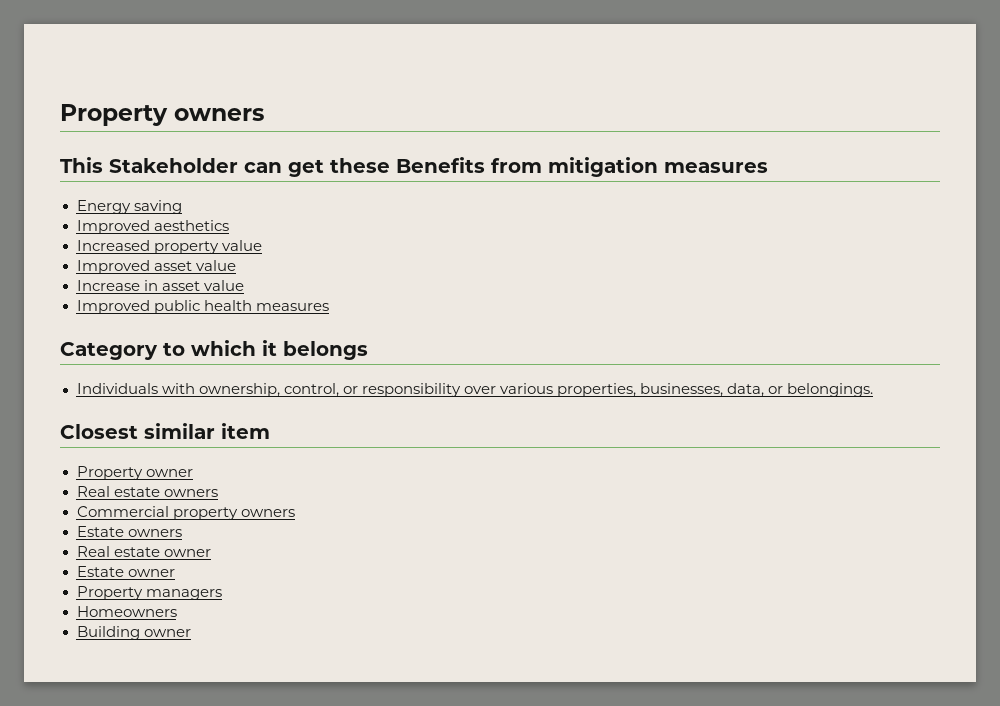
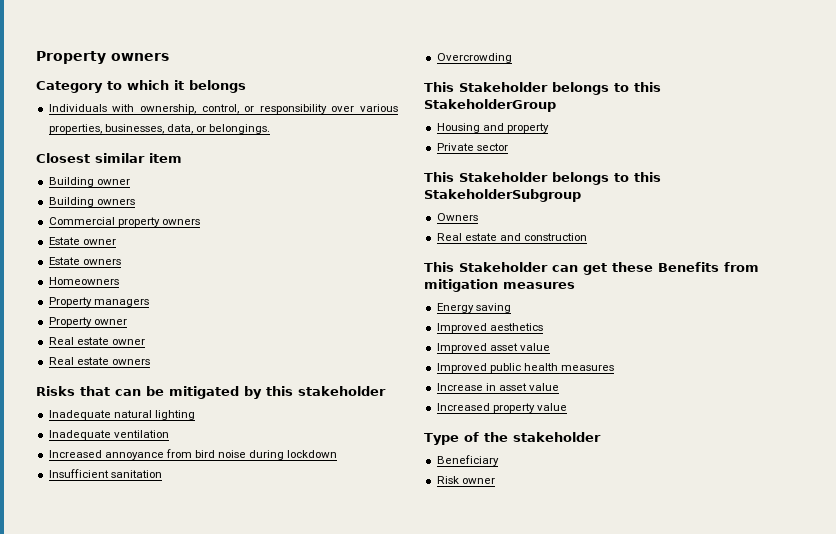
- This Stakeholder can get these Benefits from mitigation measures
- Energy saving
- Improved aesthetics
- Increased property value
- Improved asset value
- Increase in asset value
- Improved public health measures
- Property owner
- Real estate owners
+ Building owner
+ Building owners
+ Estate owner
+ Homeowners
+ Property managers
+ Property owner
  Real estate owner
- Estate owner
- Property managers
- Homeowners
- Building owner
+ Real estate owners
+ Risks that can be mitigated by this stakeholder
+ Inadequate natural lighting
+ Inadequate ventilation
+ Increased annoyance from bird noise during lockdown
+ Insufficient sanitation
+ Overcrowding
+ This Stakeholder belongs to this StakeholderGroup
+ Housing and property
+ Private sector
+ This Stakeholder belongs to this StakeholderSubgroup
+ Owners
+ Real estate and construction
+ This Stakeholder can get these Benefits from mitigation measures
+ Energy saving
+ Improved aesthetics
+ Improved asset value
+ Improved public health measures
+ Increase in asset value
+ Increased property value
+ Type of the stakeholder
+ Beneficiary
+ Risk owner

